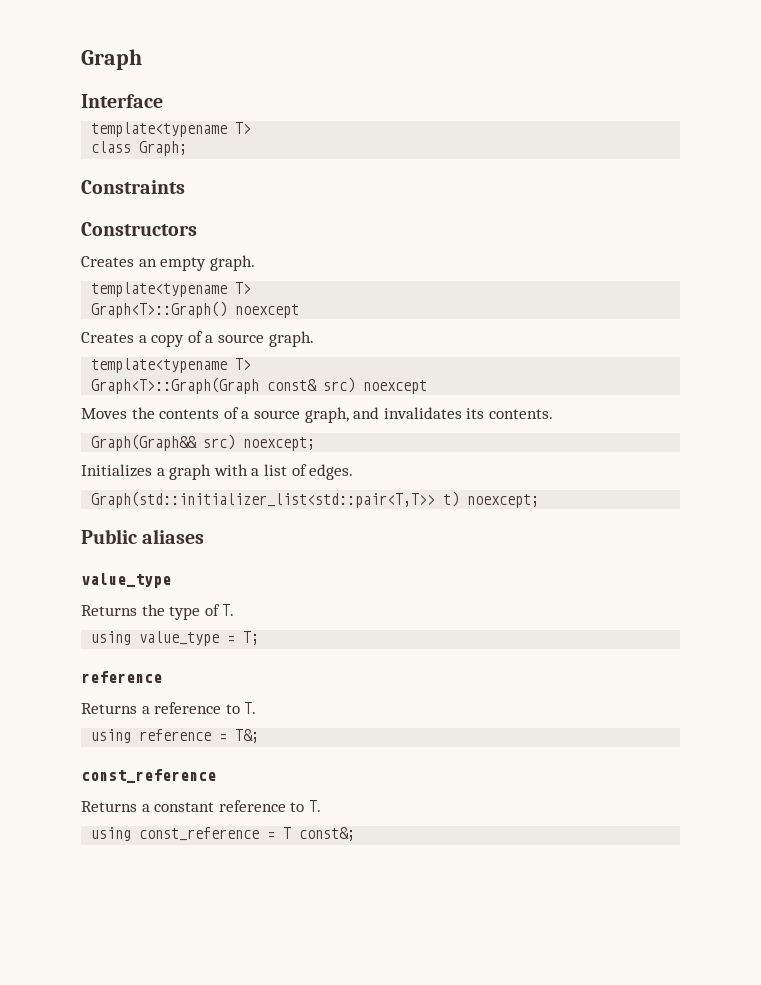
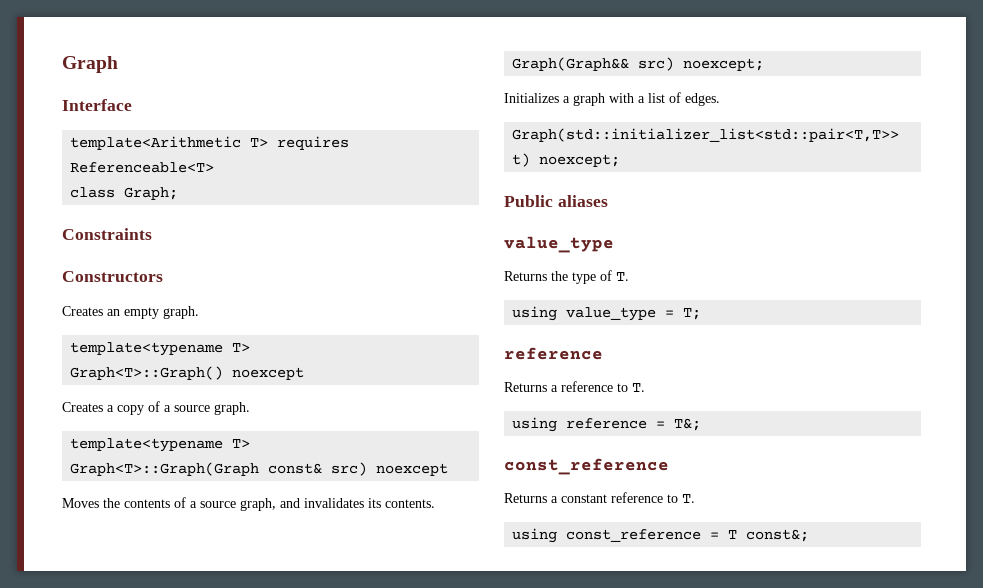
  Interface
- template<typename T>
+ template<Arithmetic T> requires Referenceable<T>

